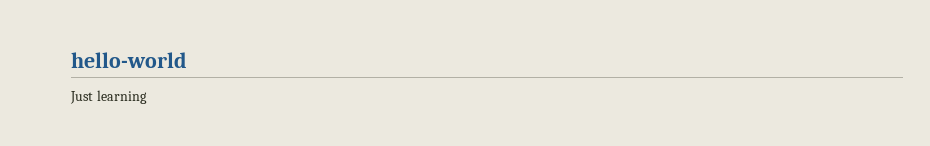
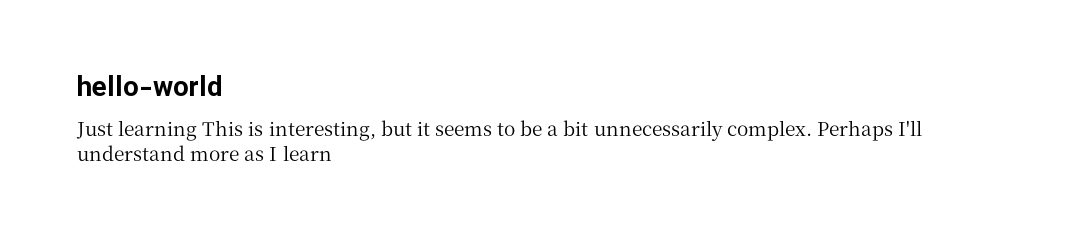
- Just learning
+ Just learning This is interesting, but it seems to be a bit unnecessarily complex. Perhaps I'll understand more as I learn

